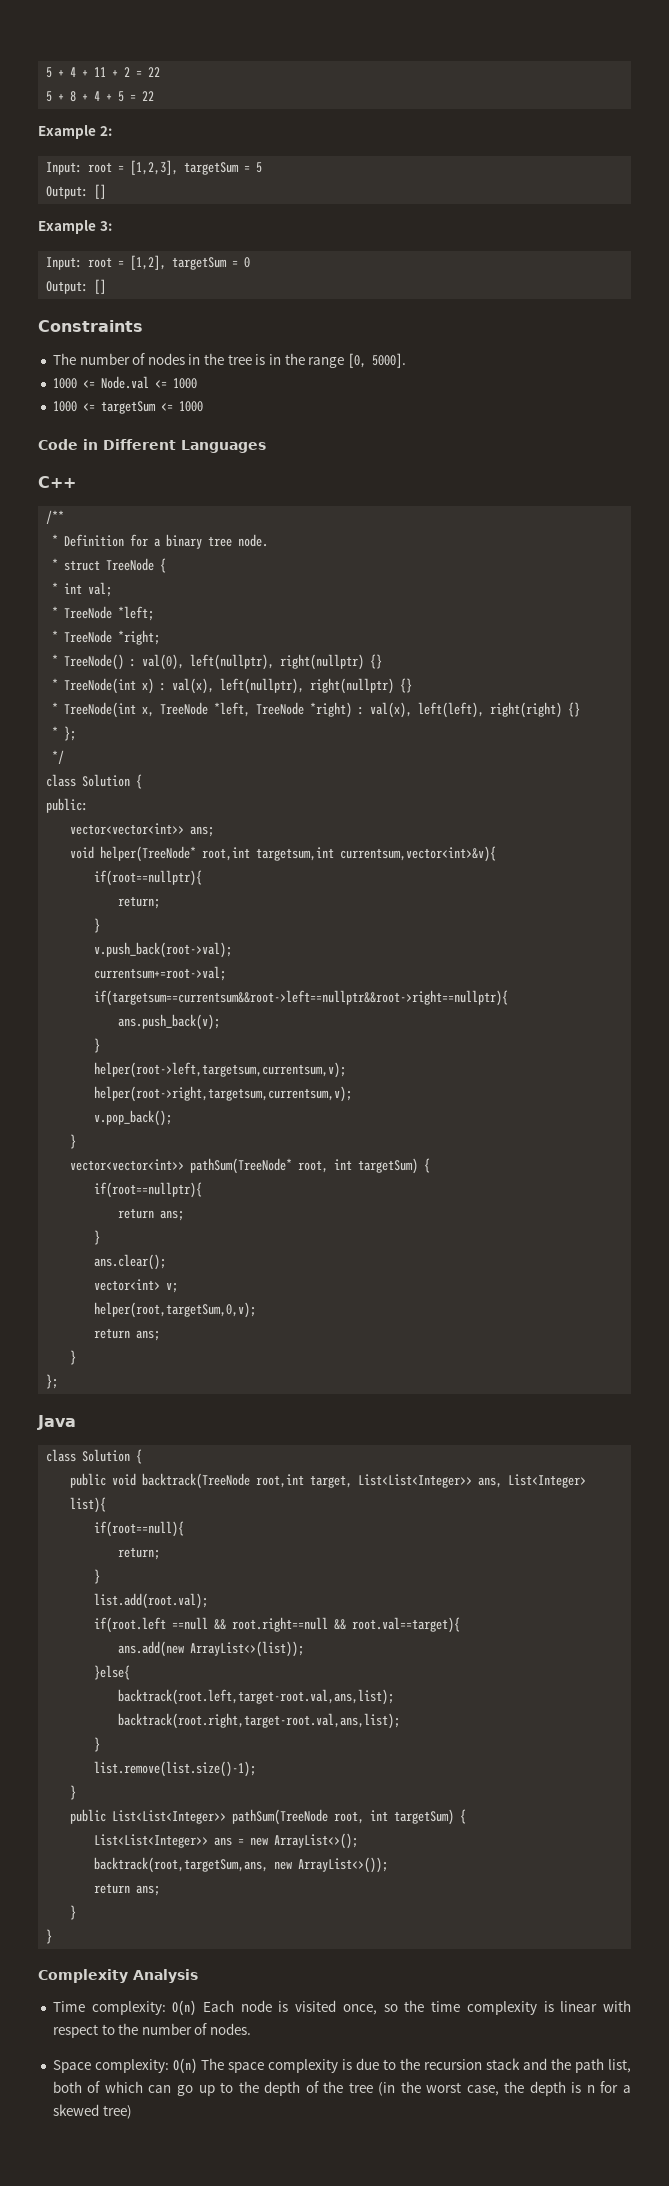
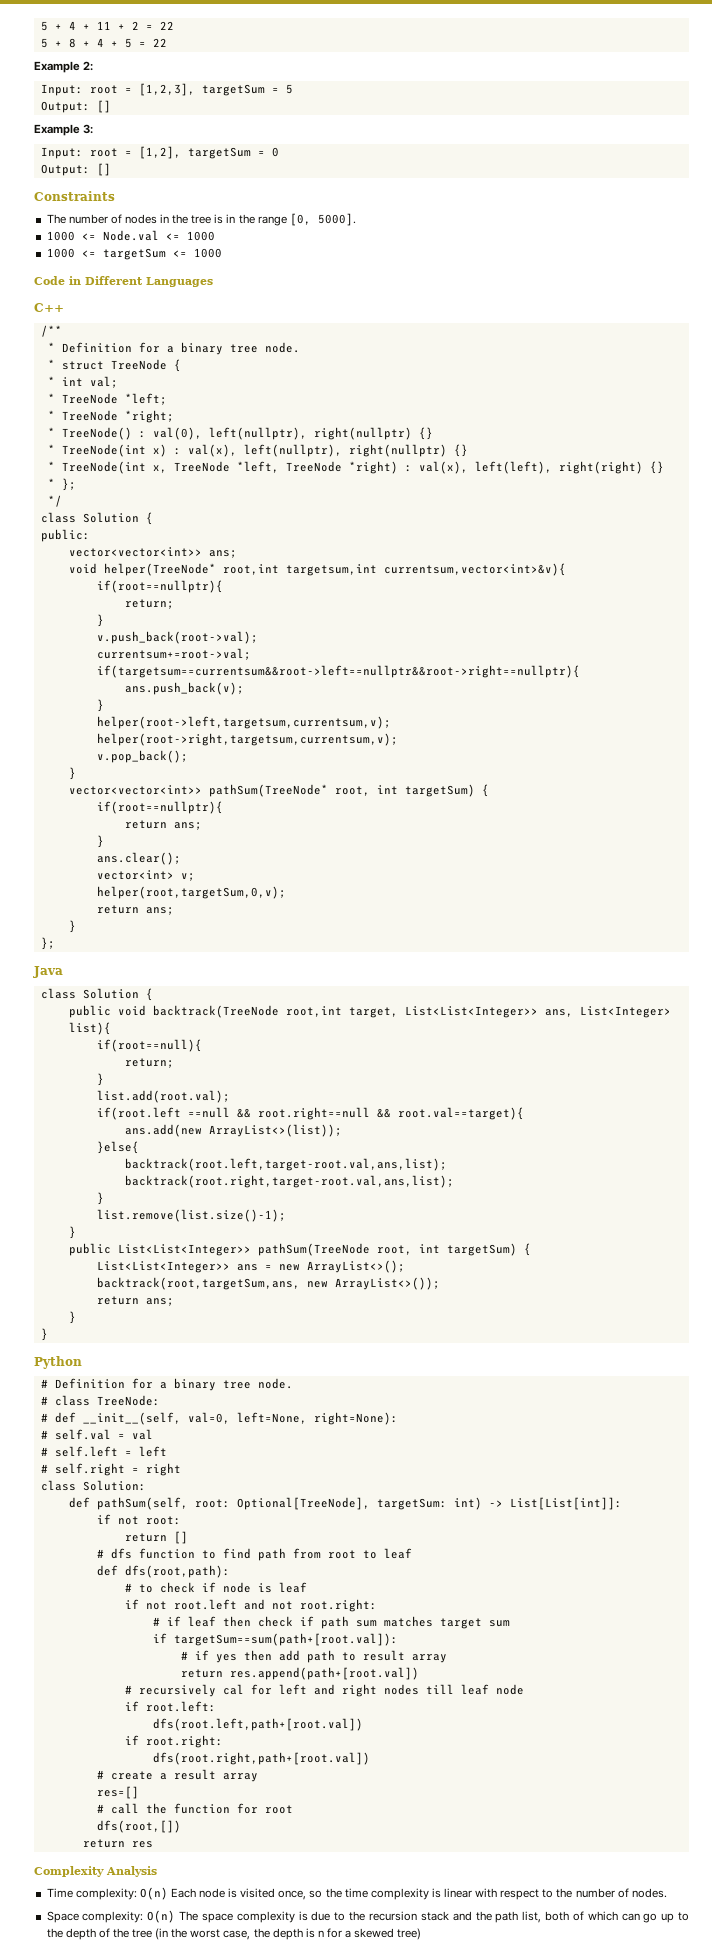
+ Python
+ # Definition for a binary tree node.
+ # class TreeNode:
+ # def __init__(self, val=0, left=None, right=None):
+ # self.val = val
+ # self.left = left
+ # self.right = right
+ class Solution:
+ def pathSum(self, root: Optional[TreeNode], targetSum: int) -> List[List[int]]:
+ if not root:
+ return []
+ # dfs function to find path from root to leaf
+ def dfs(root,path):
+ # to check if node is leaf
+ if not root.left and not root.right:
+ # if leaf then check if path sum matches target sum
+ if targetSum==sum(path+[root.val]):
+ # if yes then add path to result array
+ return res.append(path+[root.val])
+ # recursively cal for left and right nodes till leaf node
+ if root.left:
+ dfs(root.left,path+[root.val])
+ if root.right:
+ dfs(root.right,path+[root.val])
+ # create a result array
+ res=[]
+ # call the function for root
+ dfs(root,[])
+ return res

